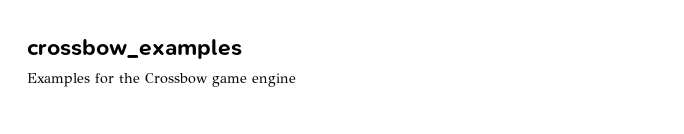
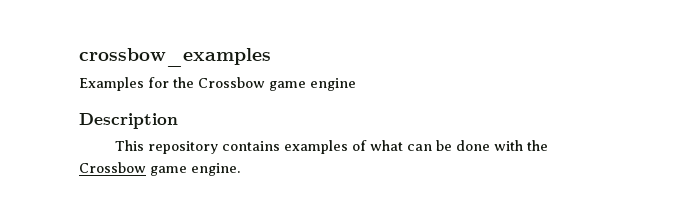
+ Description
+ This repository contains examples of what can be done with the Crossbow game engine.

